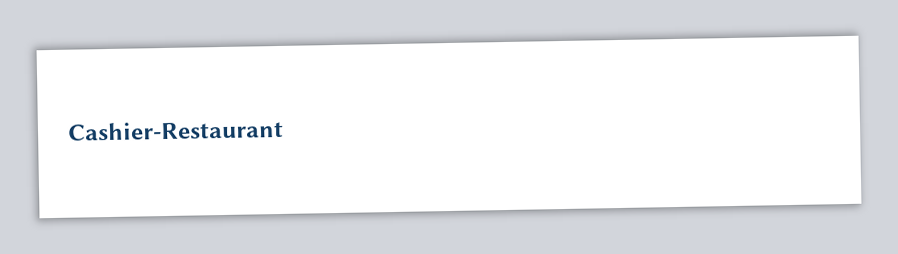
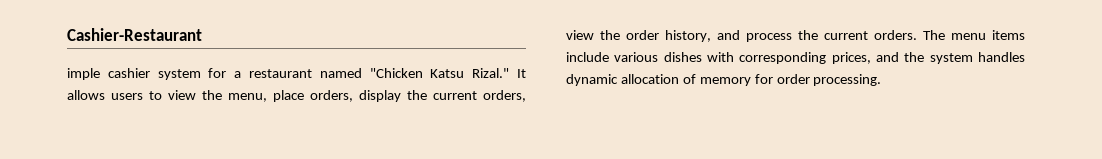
+ imple cashier system for a restaurant named "Chicken Katsu Rizal." It allows users to view the menu, place orders, display the current orders, view the order history, and process the current orders. The menu items include various dishes with corresponding prices, and the system handles dynamic allocation of memory for order processing.

